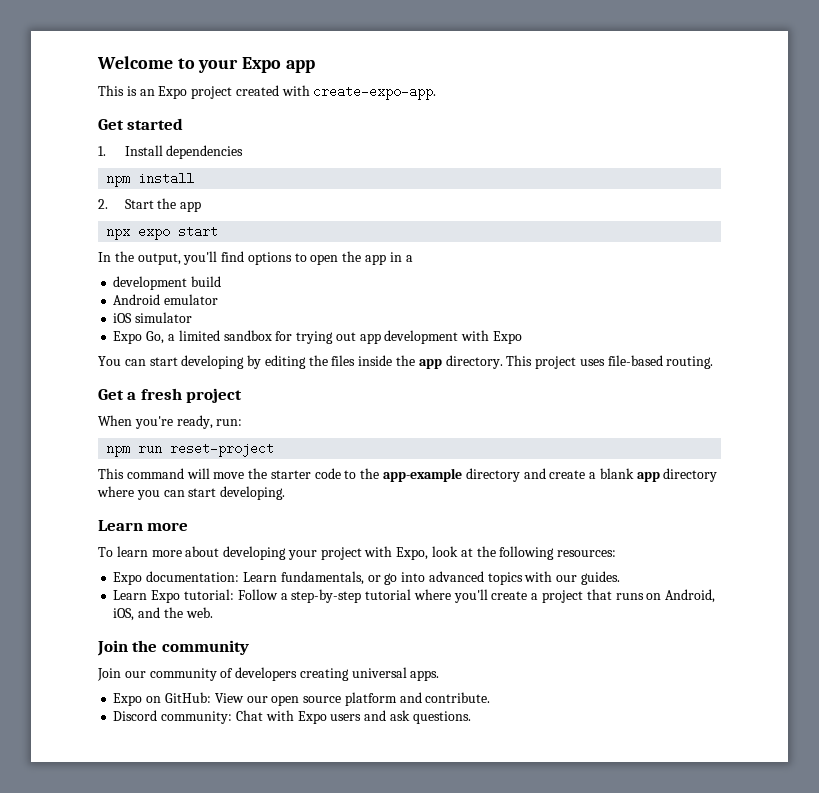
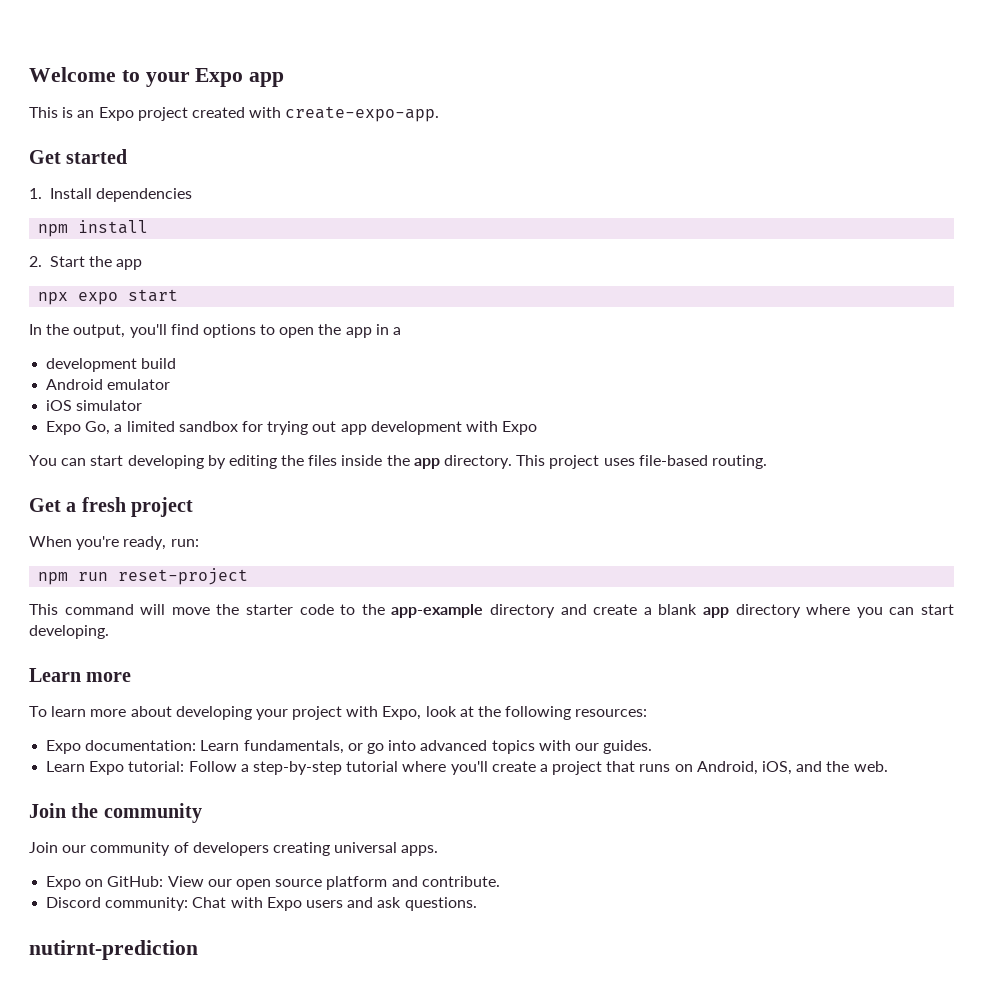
+ nutirnt-prediction

